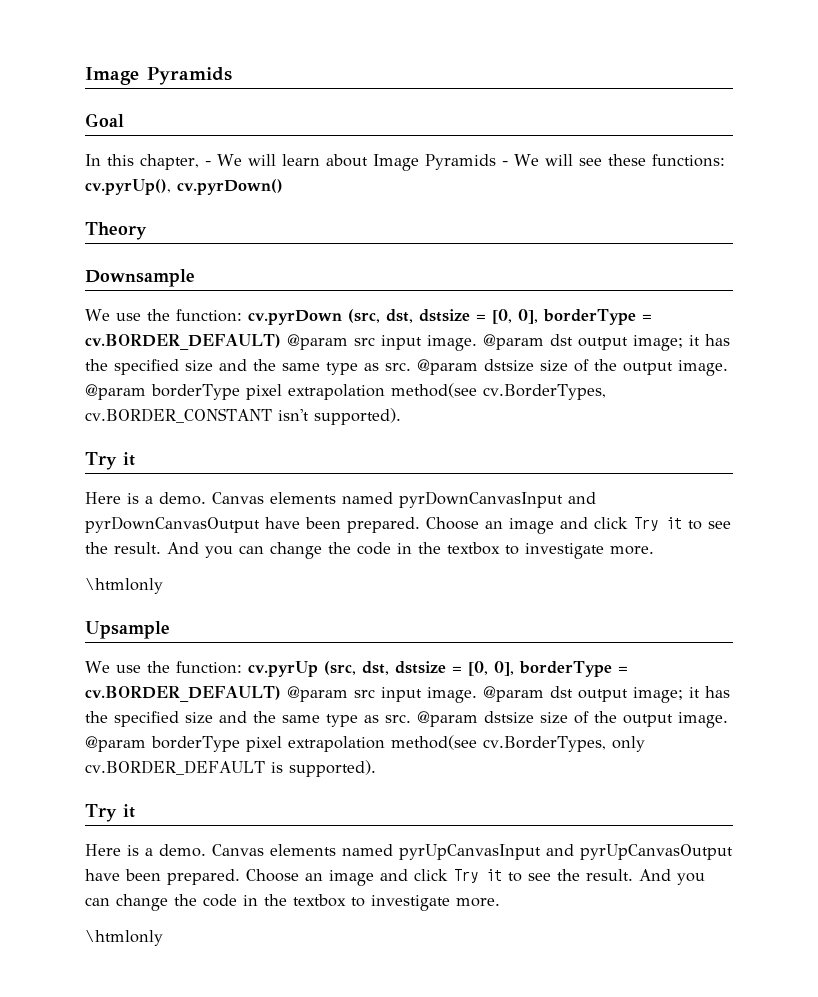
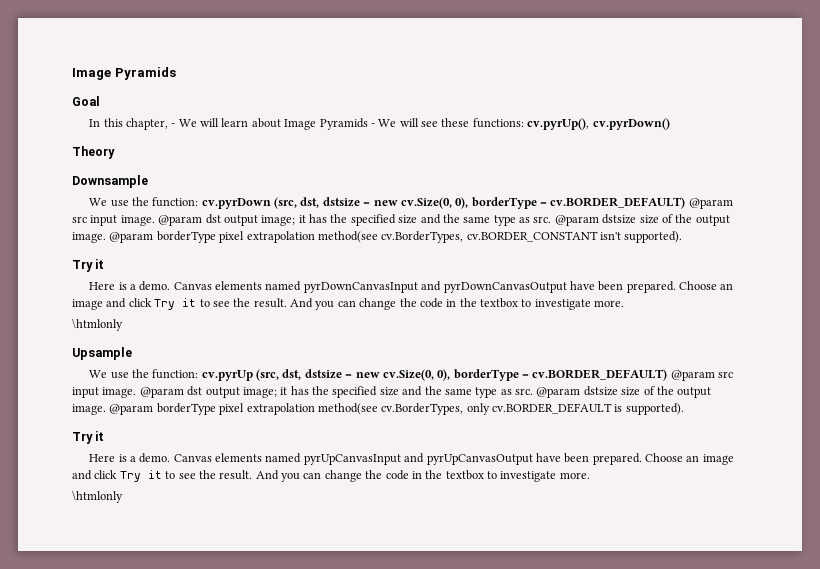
- We use the function: cv.pyrDown (src, dst, dstsize = [0, 0], borderType = cv.BORDER_DEFAULT) @param src input image.
+ We use the function: cv.pyrDown (src, dst, dstsize = new cv.Size(0, 0), borderType = cv.BORDER_DEFAULT) @param src input image.
- We use the function: cv.pyrUp (src, dst, dstsize = [0, 0], borderType = cv.BORDER_DEFAULT) @param src input image.
+ We use the function: cv.pyrUp (src, dst, dstsize = new cv.Size(0, 0), borderType = cv.BORDER_DEFAULT) @param src input image.

